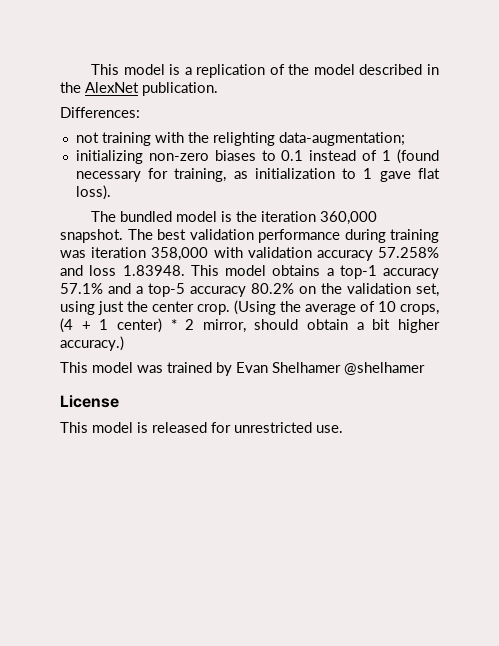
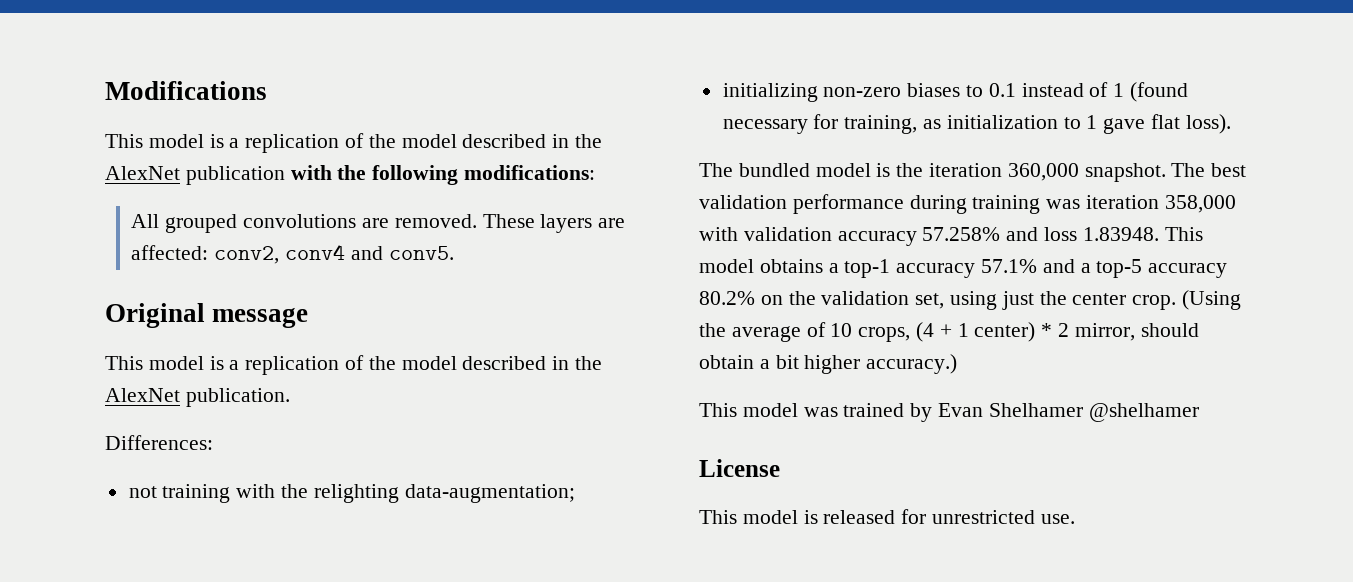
+ Modifications
+ This model is a replication of the model described in the AlexNet publication with the following modifications:
+ All grouped convolutions are removed. These layers are affected: conv2, conv4 and conv5.
+ Original message

